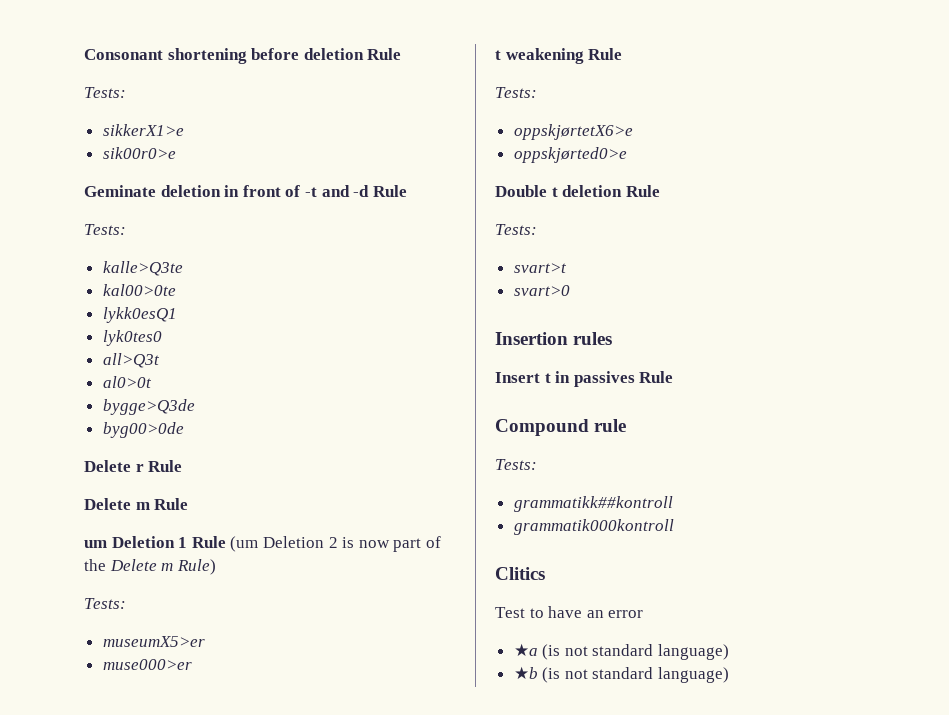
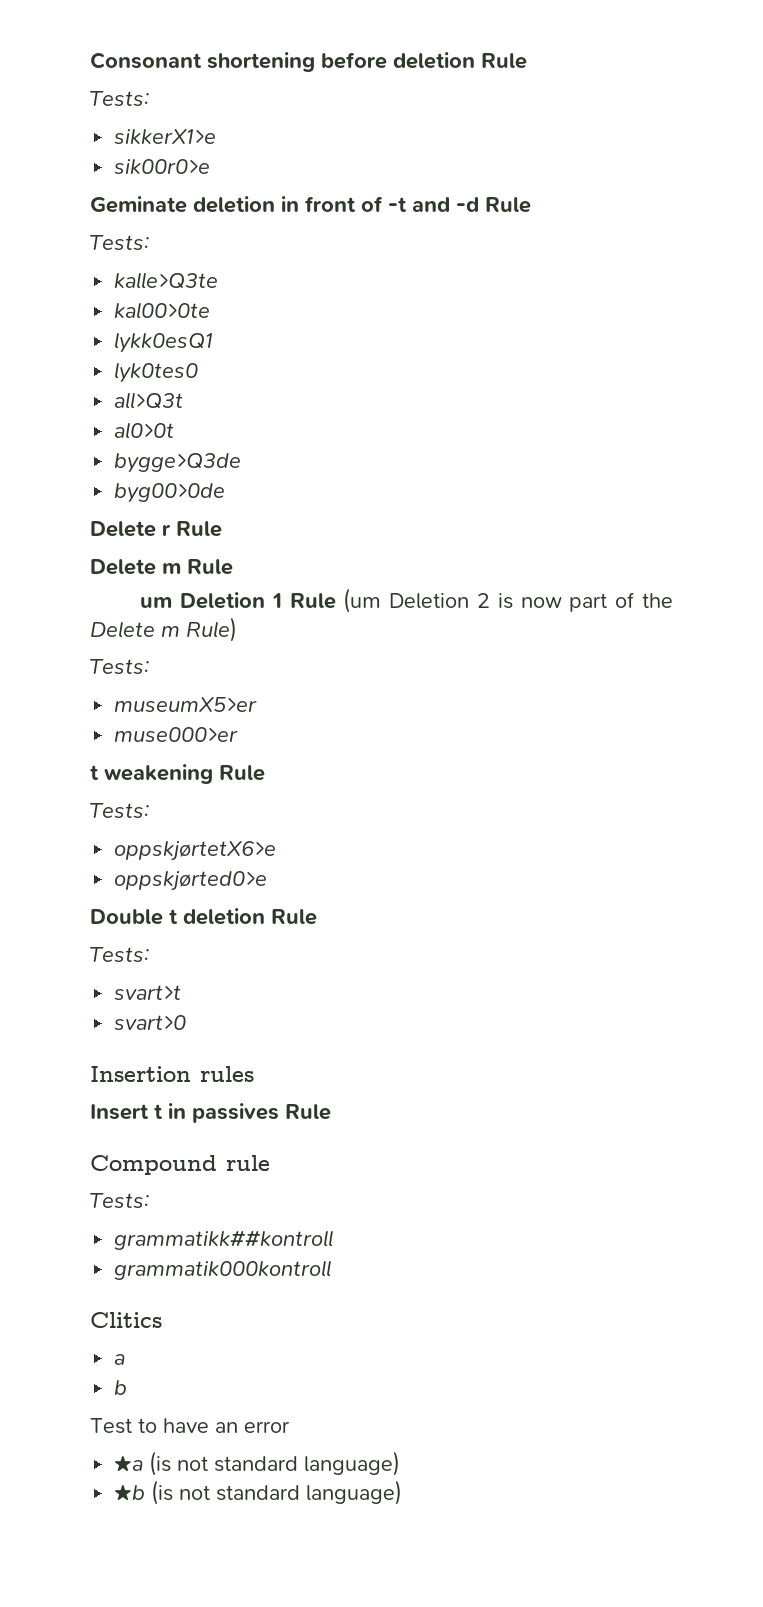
+ a
+ b

